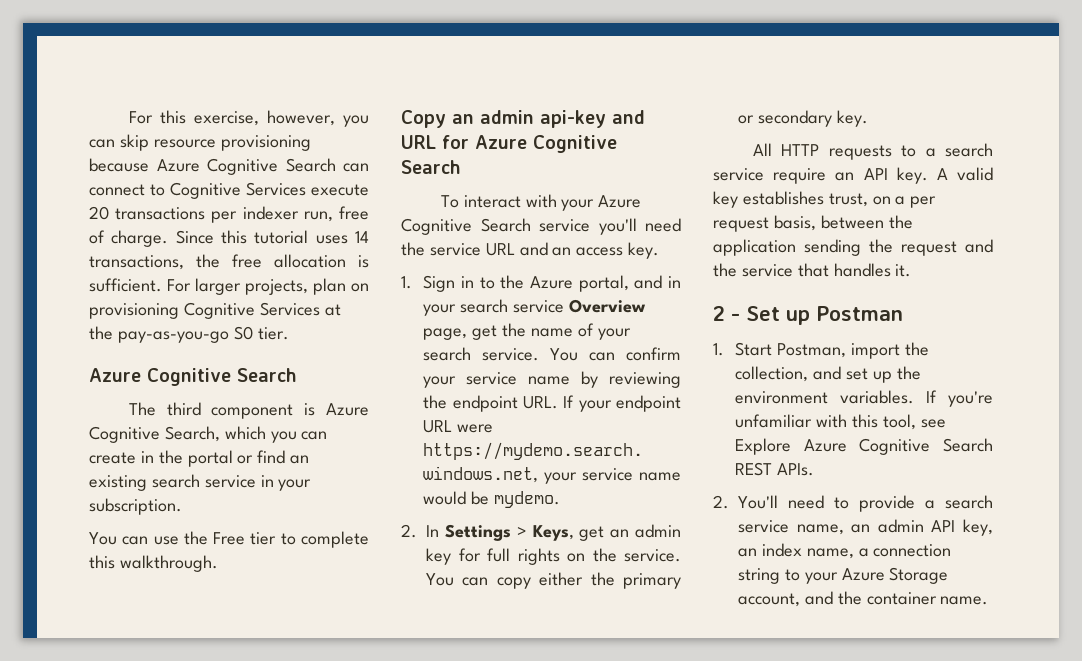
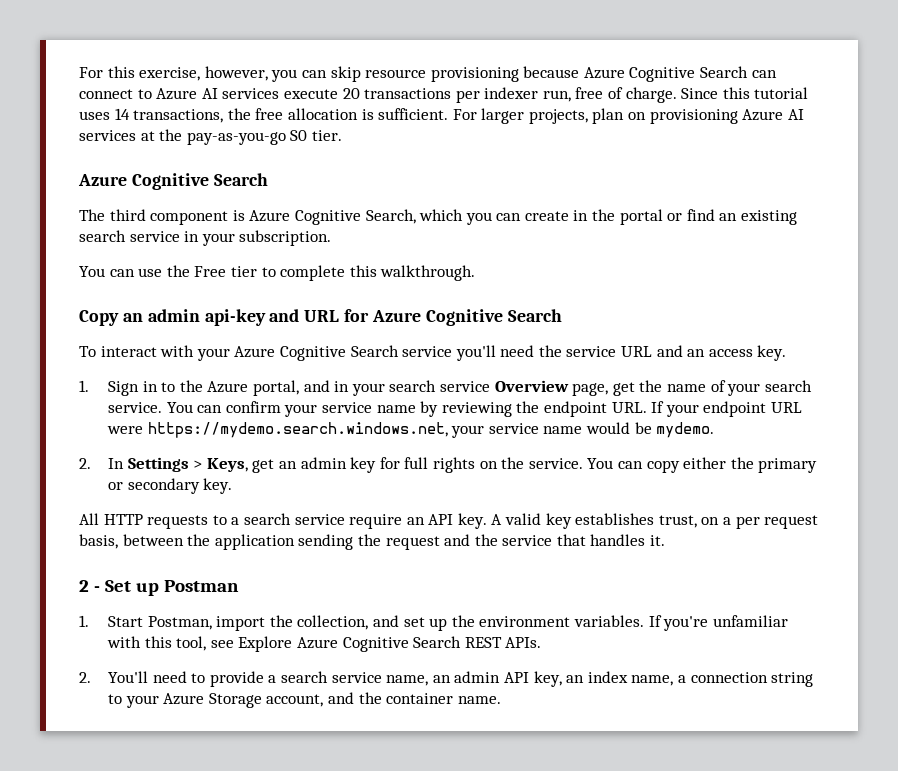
- For this exercise, however, you can skip resource provisioning because Azure Cognitive Search can connect to Cognitive Services execute 20 transactions per indexer run, free of charge.
+ For this exercise, however, you can skip resource provisioning because Azure Cognitive Search can connect to Azure AI services execute 20 transactions per indexer run, free of charge.
- For larger projects, plan on provisioning Cognitive Services at the pay-as-you-go S0 tier.
+ For larger projects, plan on provisioning Azure AI services at the pay-as-you-go S0 tier.

